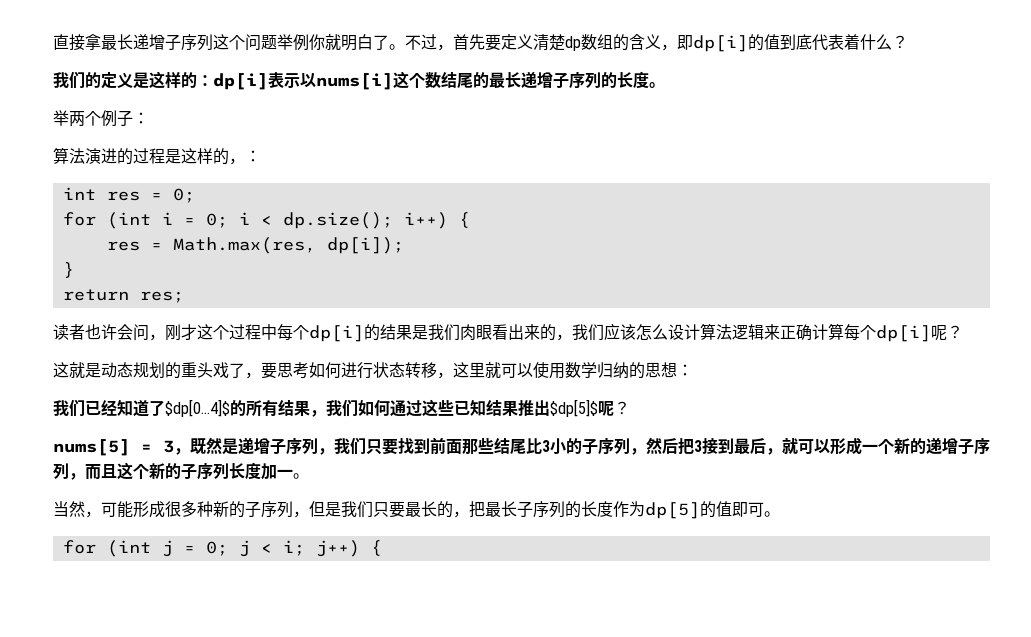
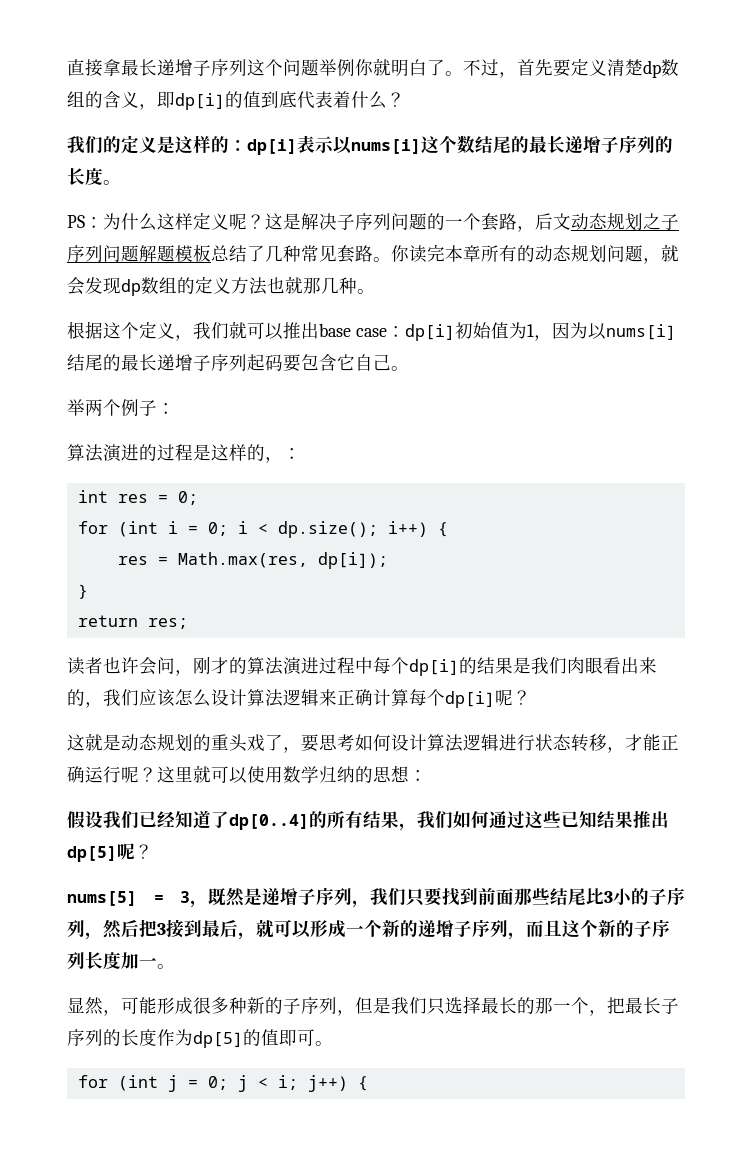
+ PS：为什么这样定义呢？这是解决子序列问题的一个套路，后文动态规划之子序列问题解题模板总结了几种常见套路。你读完本章所有的动态规划问题，就会发现dp数组的定义方法也就那几种。
+ 根据这个定义，我们就可以推出base case：dp[i]初始值为1，因为以nums[i]结尾的最长递增子序列起码要包含它自己。
- 读者也许会问，刚才这个过程中每个dp[i]的结果是我们肉眼看出来的，我们应该怎么设计算法逻辑来正确计算每个dp[i]呢？
+ 读者也许会问，刚才的算法演进过程中每个dp[i]的结果是我们肉眼看出来的，我们应该怎么设计算法逻辑来正确计算每个dp[i]呢？
- 这就是动态规划的重头戏了，要思考如何进行状态转移，这里就可以使用数学归纳的思想：
+ 这就是动态规划的重头戏了，要思考如何设计算法逻辑进行状态转移，才能正确运行呢？这里就可以使用数学归纳的思想：
- 我们已经知道了$dp[0...4]$的所有结果，我们如何通过这些已知结果推出$dp[5]$呢？
+ 假设我们已经知道了dp[0..4]的所有结果，我们如何通过这些已知结果推出dp[5]呢？
- 当然，可能形成很多种新的子序列，但是我们只要最长的，把最长子序列的长度作为dp[5]的值即可。
+ 显然，可能形成很多种新的子序列，但是我们只选择最长的那一个，把最长子序列的长度作为dp[5]的值即可。

